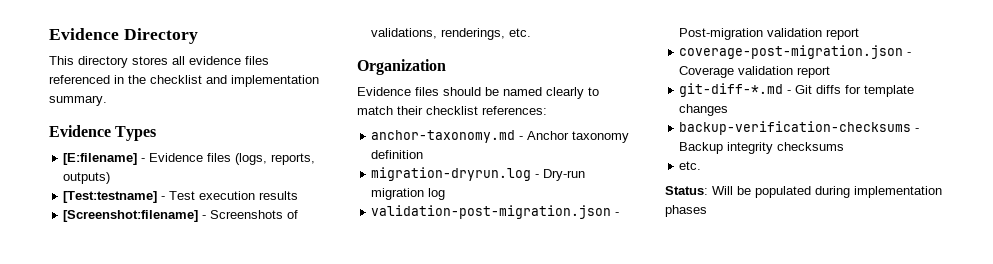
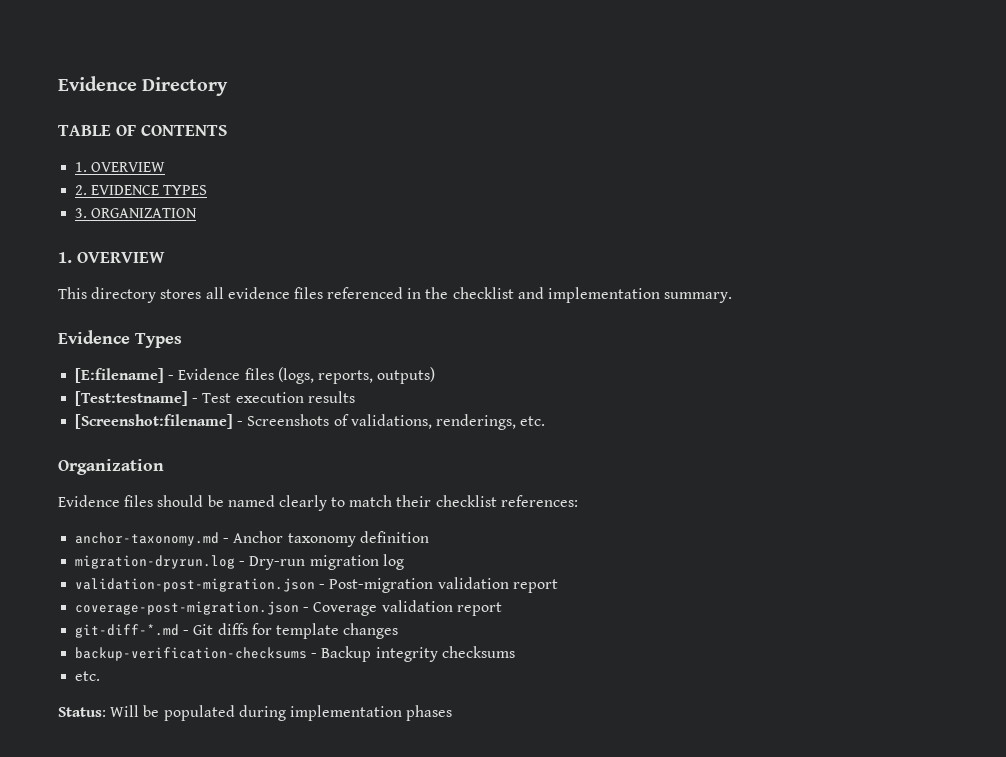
+ TABLE OF CONTENTS
+ 1. OVERVIEW
+ 2. EVIDENCE TYPES
+ 3. ORGANIZATION
+ 1. OVERVIEW

